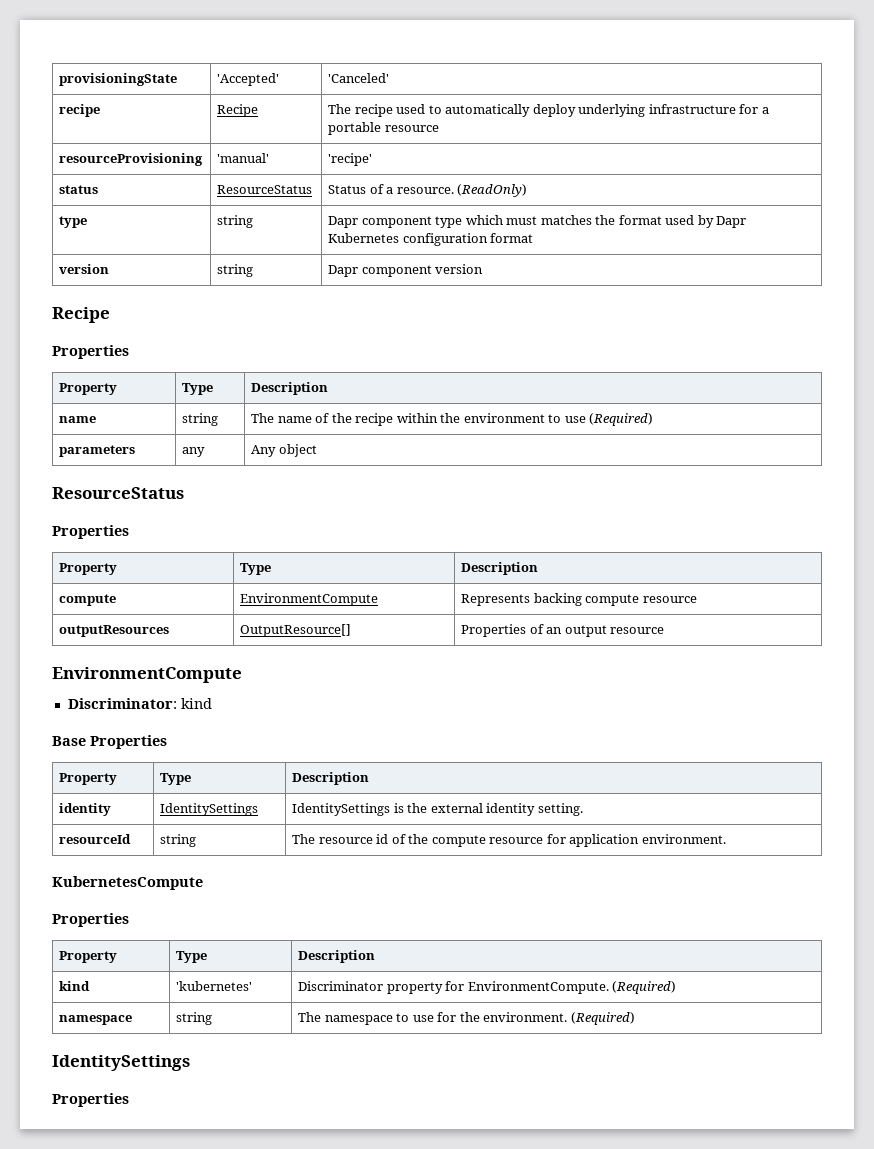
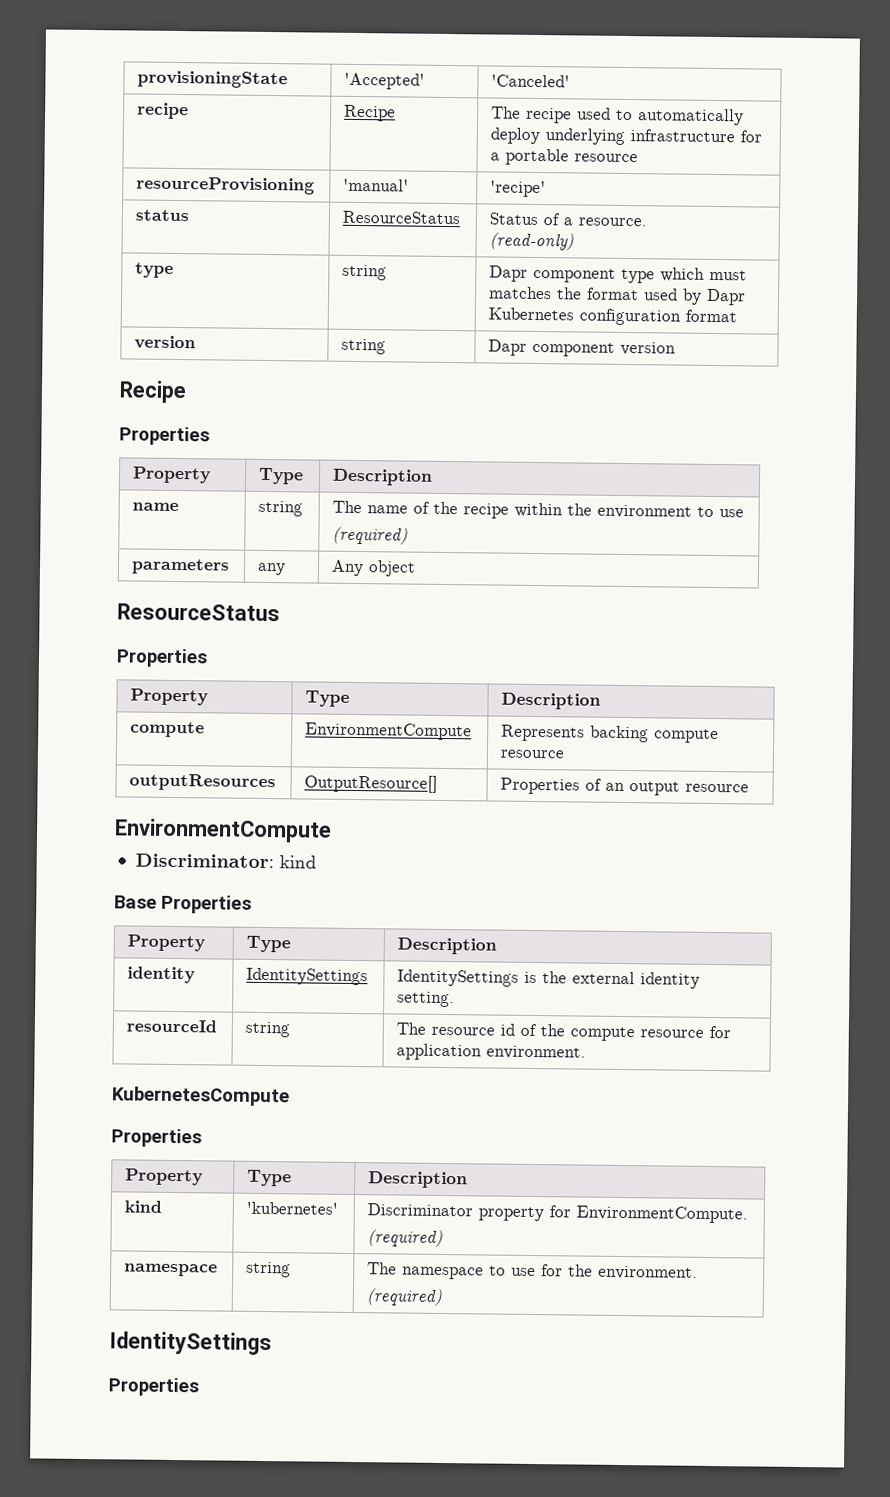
- status | ResourceStatus | Status of a resource. (ReadOnly)
+ status | ResourceStatus | Status of a resource.
+ (read-only)
- name | string | The name of the recipe within the environment to use (Required)
+ name | string | The name of the recipe within the environment to use
+ (required)
- kind | 'kubernetes' | Discriminator property for EnvironmentCompute. (Required)
+ kind | 'kubernetes' | Discriminator property for EnvironmentCompute.
+ (required)
- namespace | string | The namespace to use for the environment. (Required)
+ namespace | string | The namespace to use for the environment.
+ (required)

